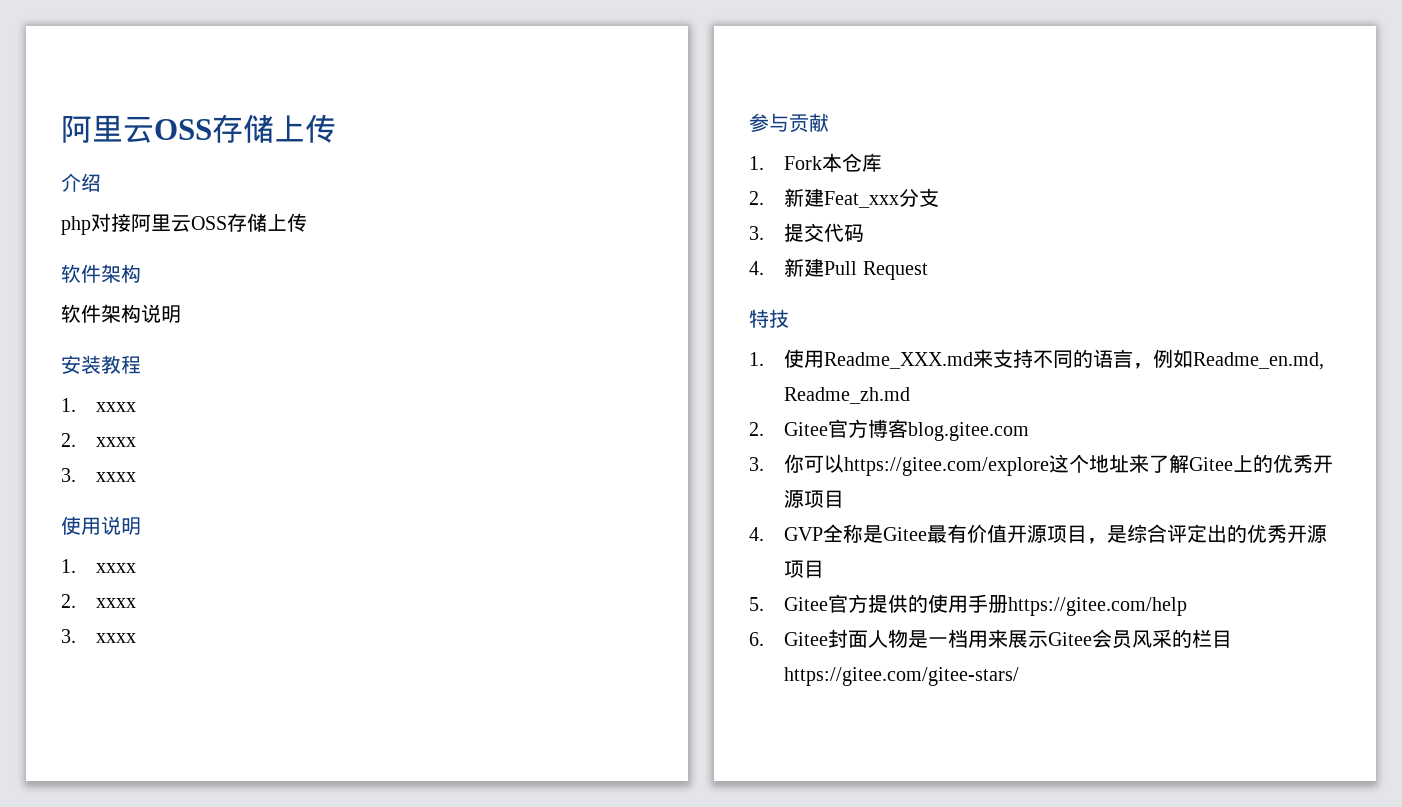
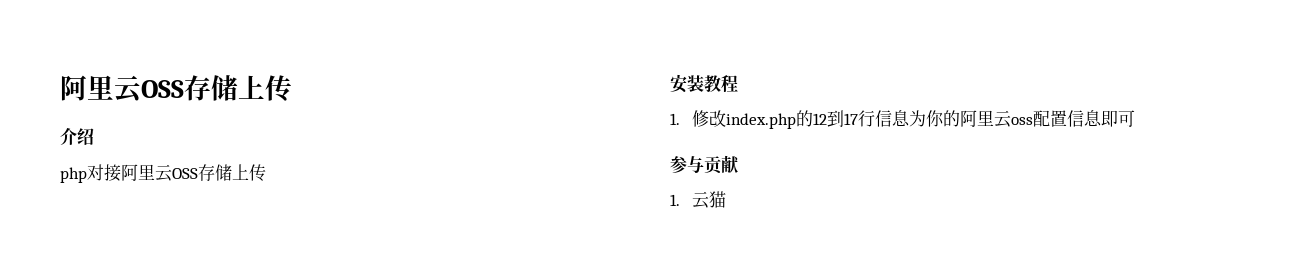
  php对接阿里云OSS存储上传
- 软件架构
- 软件架构说明
  安装教程
- 1. xxxx
- 2. xxxx
- 3. xxxx
- 使用说明
- 1. xxxx
- 2. xxxx
- 3. xxxx
+ 1.修改index.php的12到17行信息为你的阿里云oss配置信息即可
  参与贡献
- 1. Fork本仓库
- 2.新建Feat_xxx分支
- 3.提交代码
- 4.新建Pull Request
- 特技
- 1.使用Readme_XXX.md来支持不同的语言，例如Readme_en.md, Readme_zh.md
- 2. Gitee官方博客blog.gitee.com
- 3.你可以https://gitee.com/explore这个地址来了解Gitee上的优秀开源项目
- 4. GVP全称是Gitee最有价值开源项目，是综合评定出的优秀开源项目
- 5. Gitee官方提供的使用手册https://gitee.com/help
- 6. Gitee封面人物是一档用来展示Gitee会员风采的栏目https://gitee.com/gitee-stars/
+ 1.云猫

